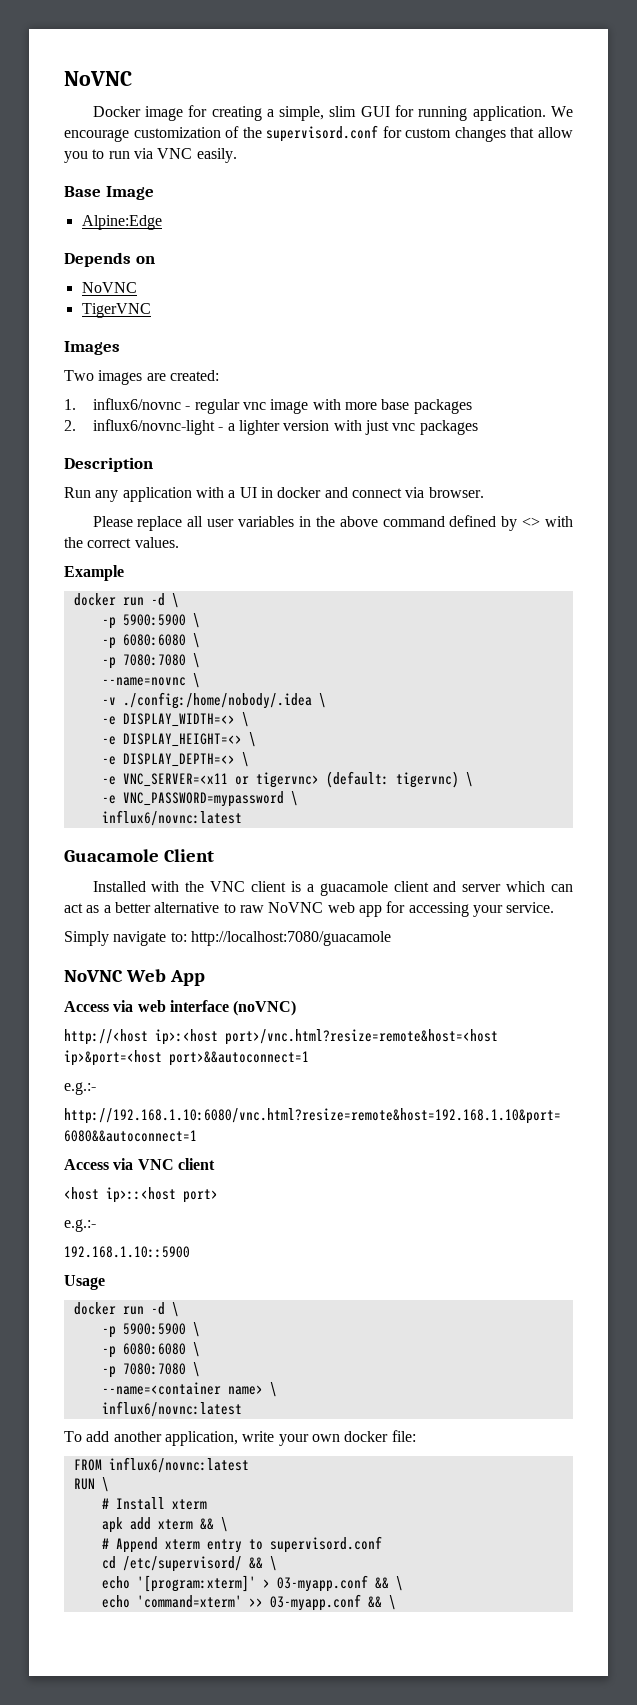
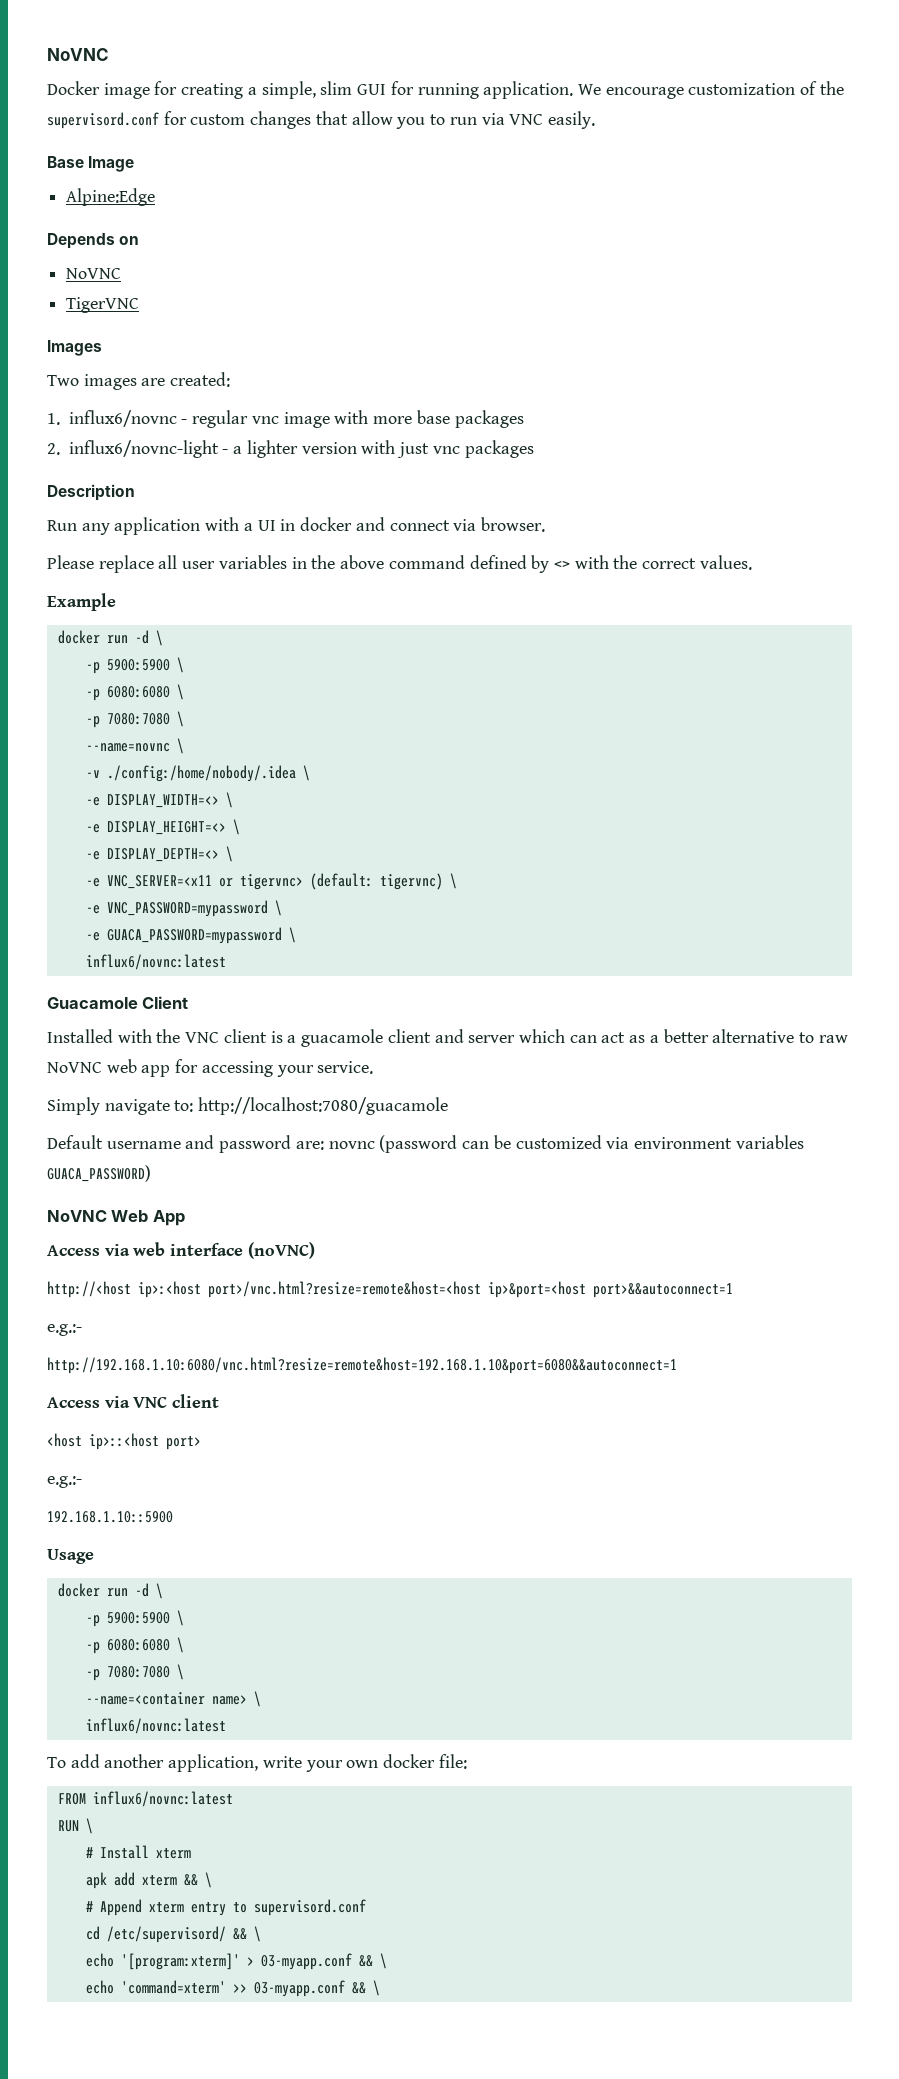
+ -e GUACA_PASSWORD=mypassword \
+ Default username and password are: novnc (password can be customized via environment variables GUACA_PASSWORD)

